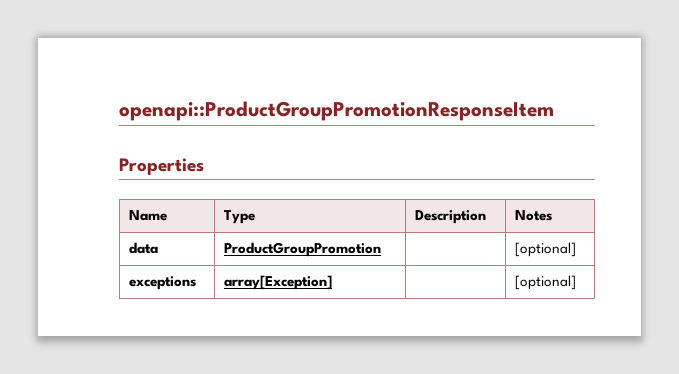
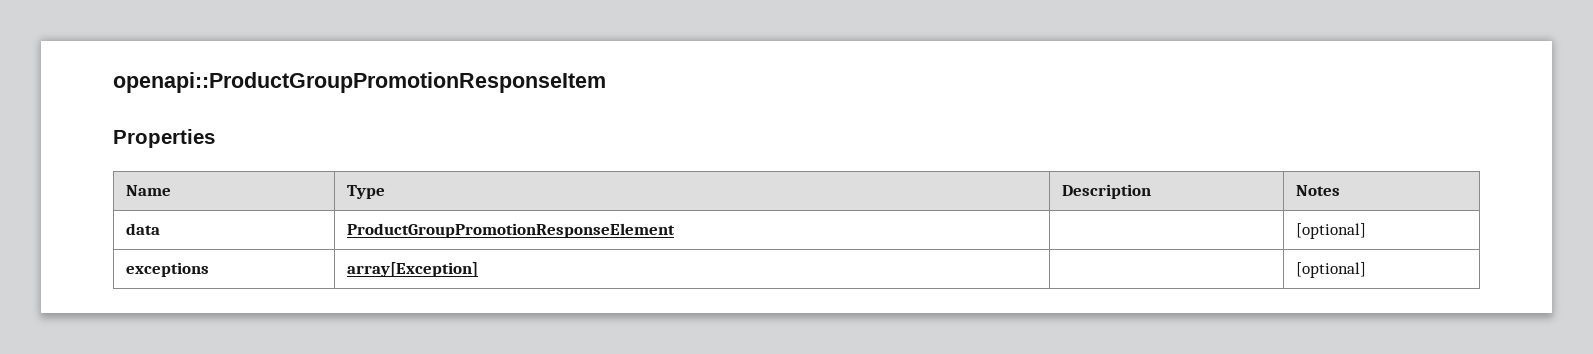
- data | ProductGroupPromotion | | [optional]
+ data | ProductGroupPromotionResponseElement | | [optional]

